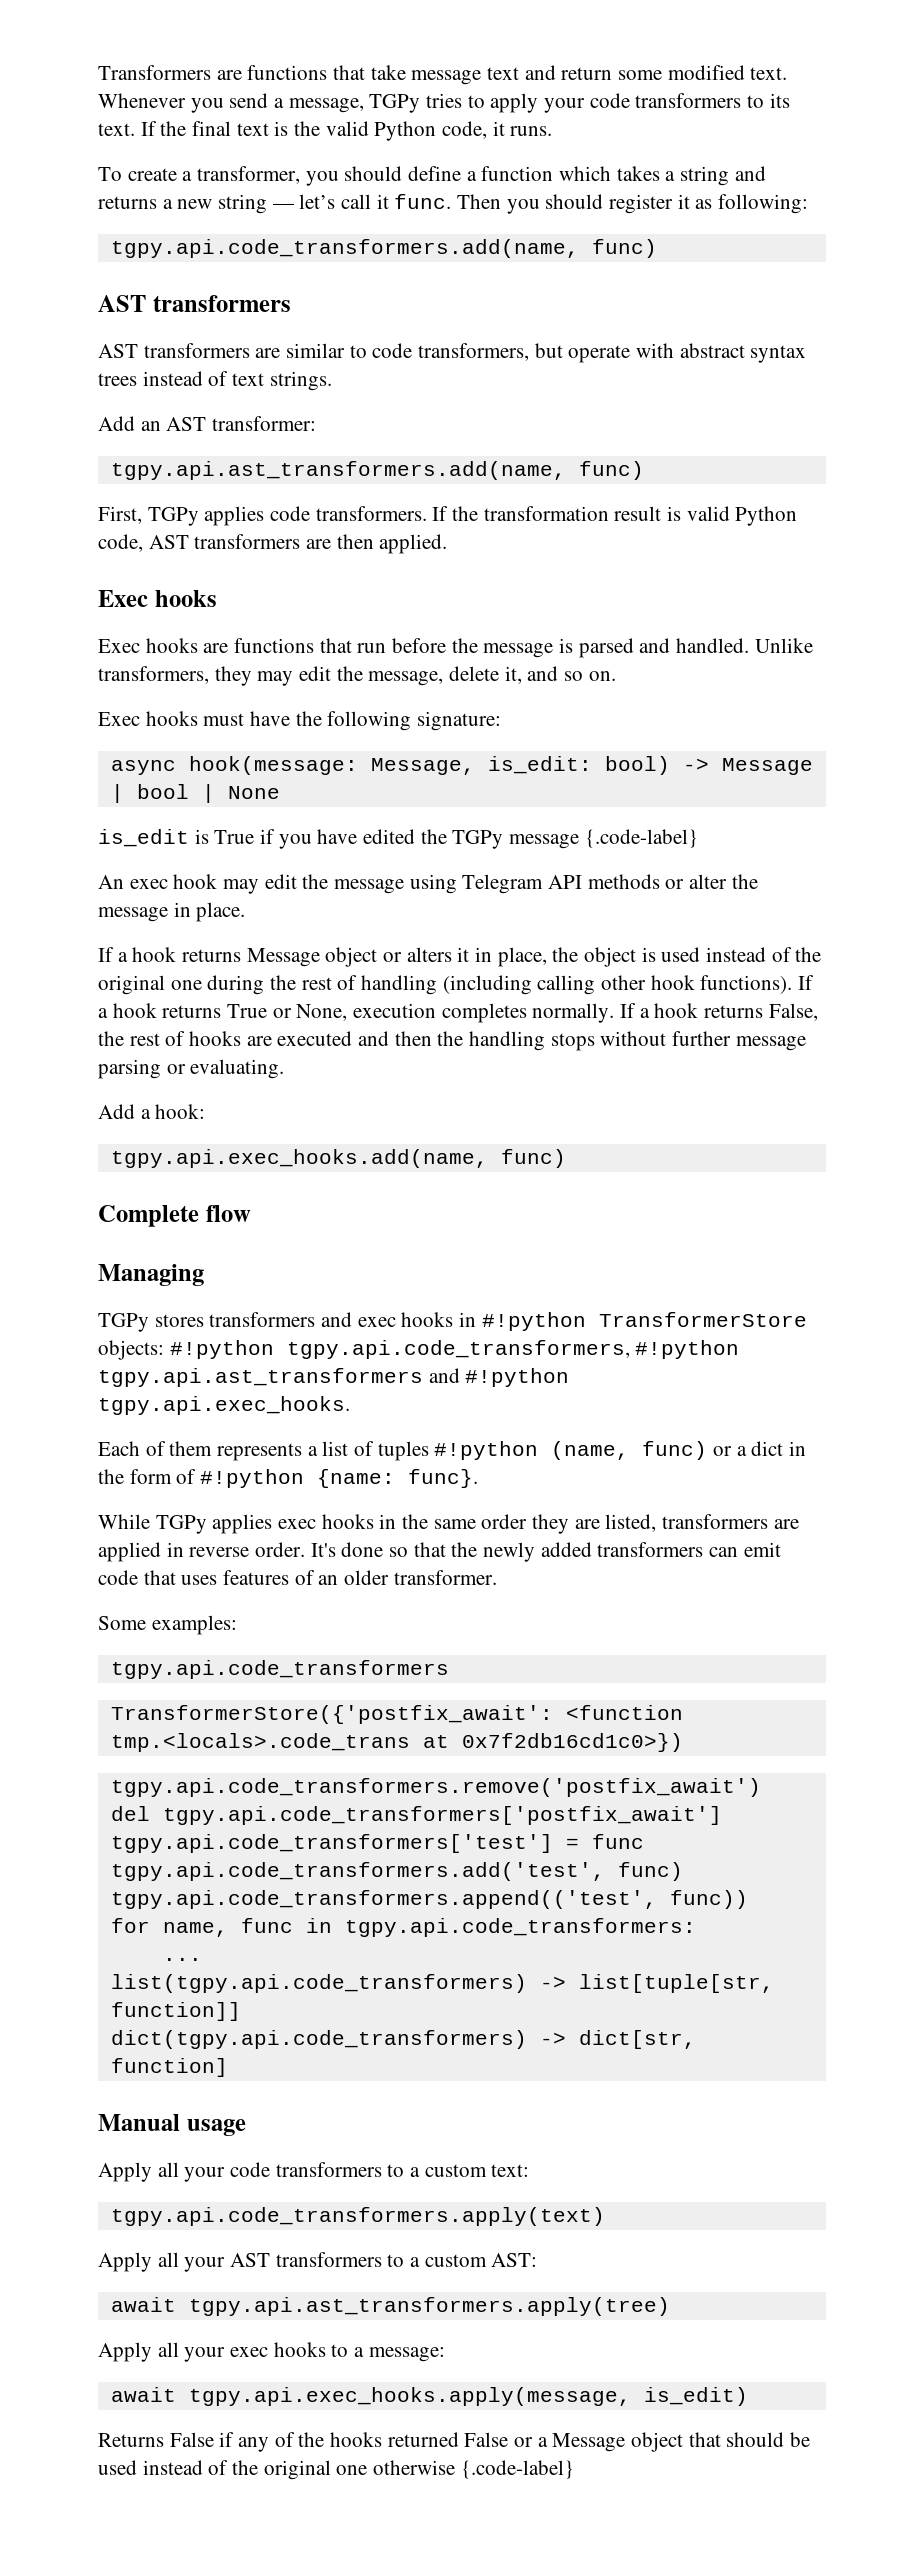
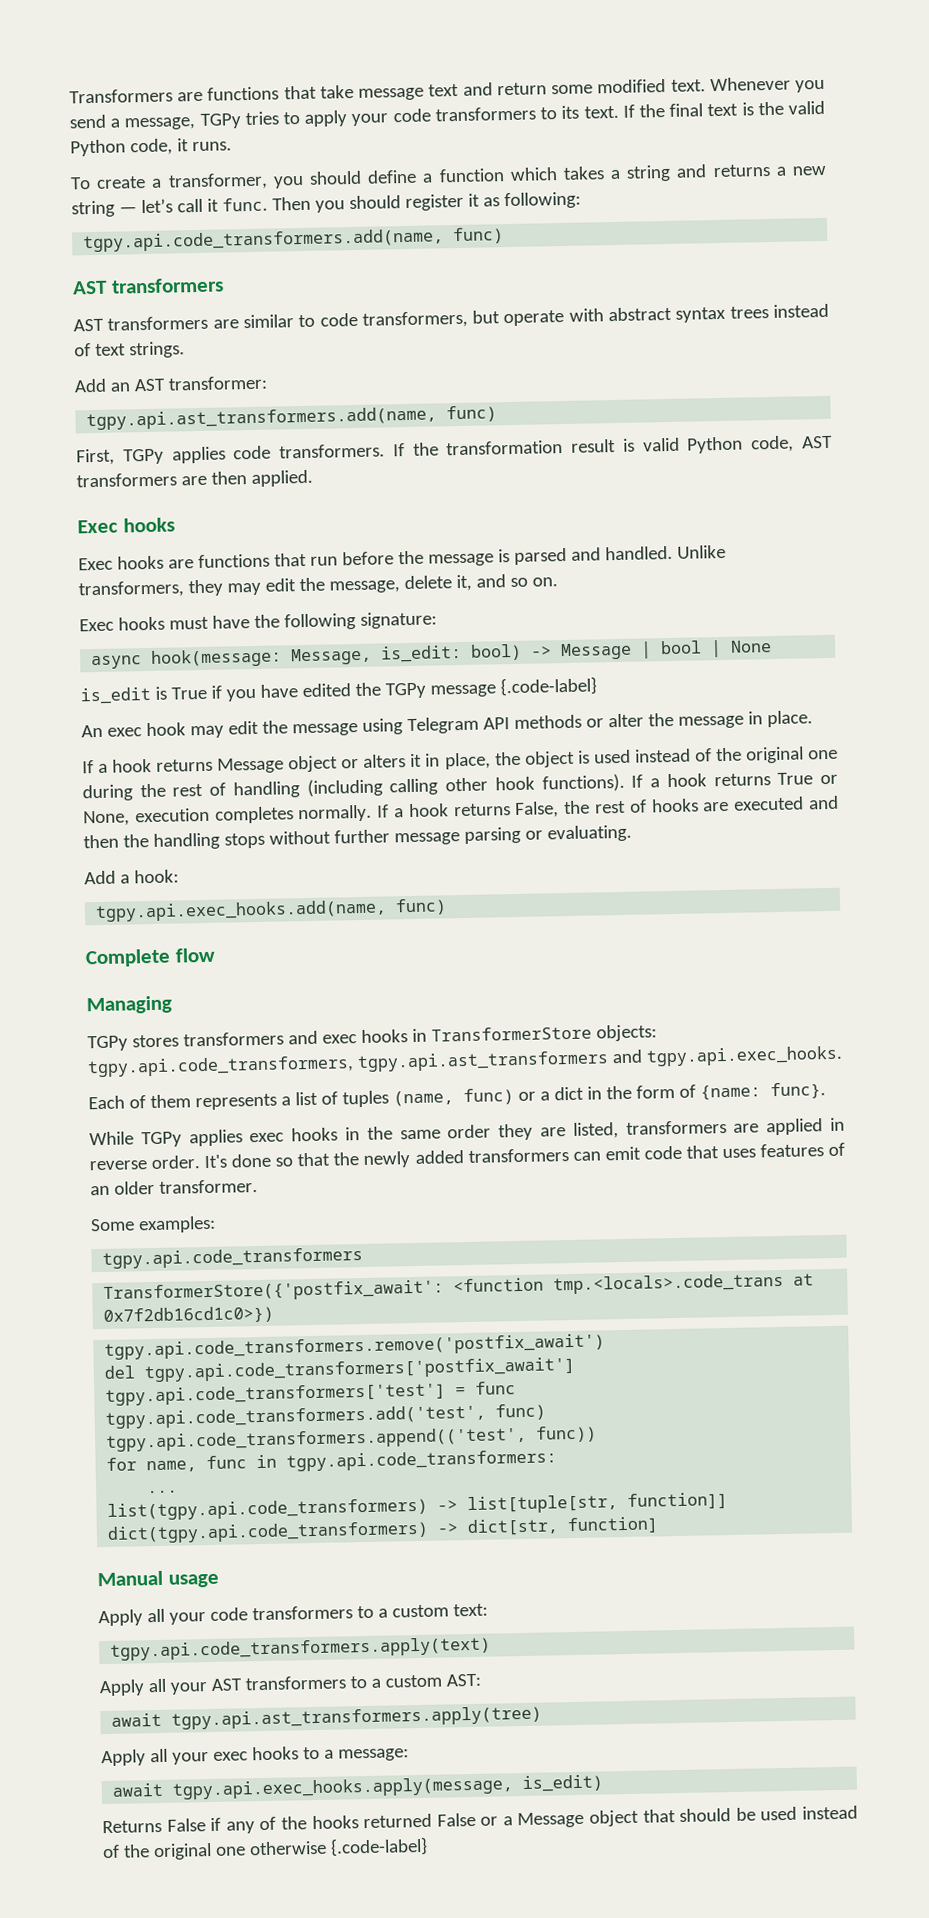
- TGPy stores transformers and exec hooks in #!python TransformerStore objects: #!python tgpy.api.code_transformers, #!python tgpy.api.ast_transformers and #!python tgpy.api.exec_hooks.
+ TGPy stores transformers and exec hooks in TransformerStore objects: tgpy.api.code_transformers, tgpy.api.ast_transformers and tgpy.api.exec_hooks.
- Each of them represents a list of tuples #!python (name, func) or a dict in the form of #!python {name: func}.
+ Each of them represents a list of tuples (name, func) or a dict in the form of {name: func}.

